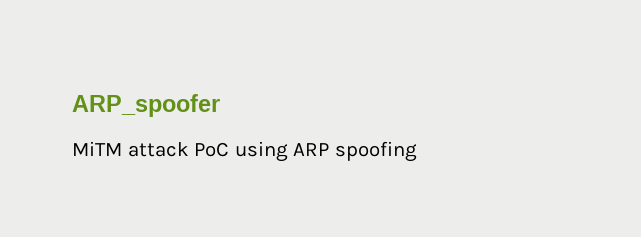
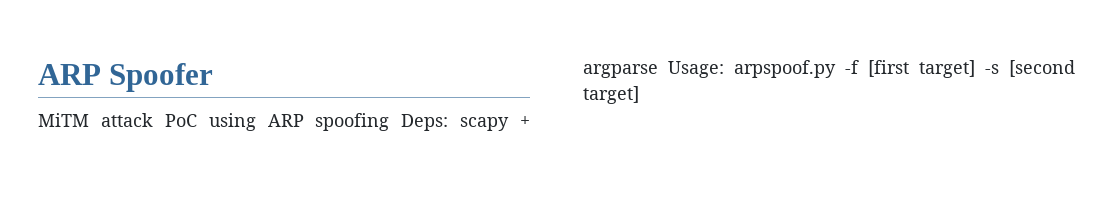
- ARP_spoofer
+ ARP Spoofer
- MiTM attack PoC using ARP spoofing
+ MiTM attack PoC using ARP spoofing Deps: scapy + argparse Usage: arpspoof.py -f [first target] -s [second target]

